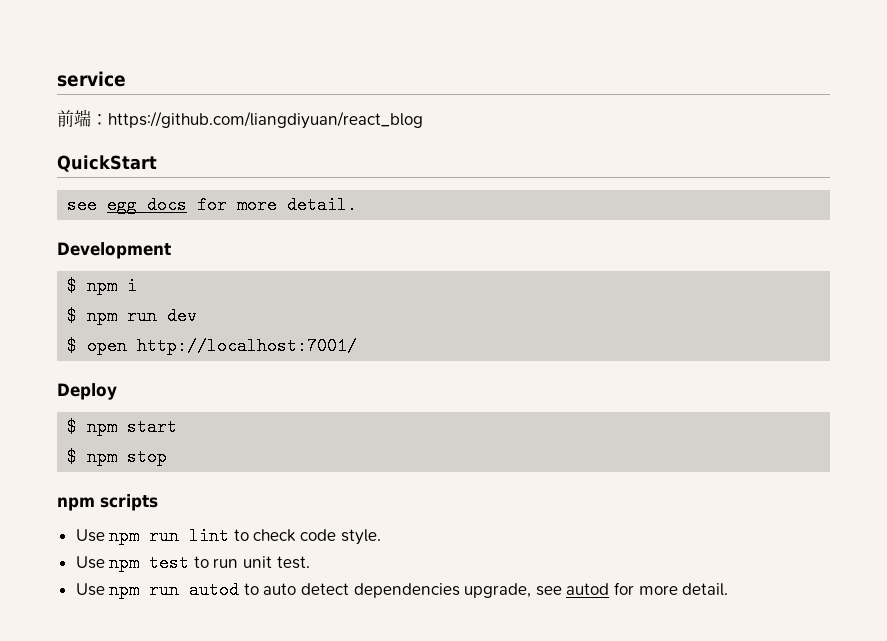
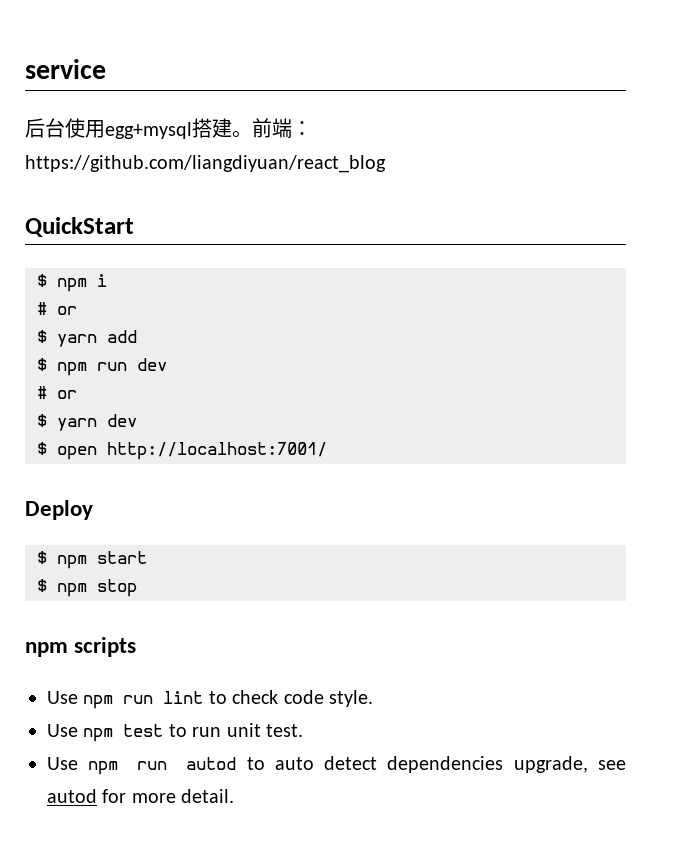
+ 后台使用egg+mysql搭建。
- see egg docs for more detail.
- Development
  $ npm i
+ # or
+ $ yarn add
  $ npm run dev
+ # or
+ $ yarn dev

